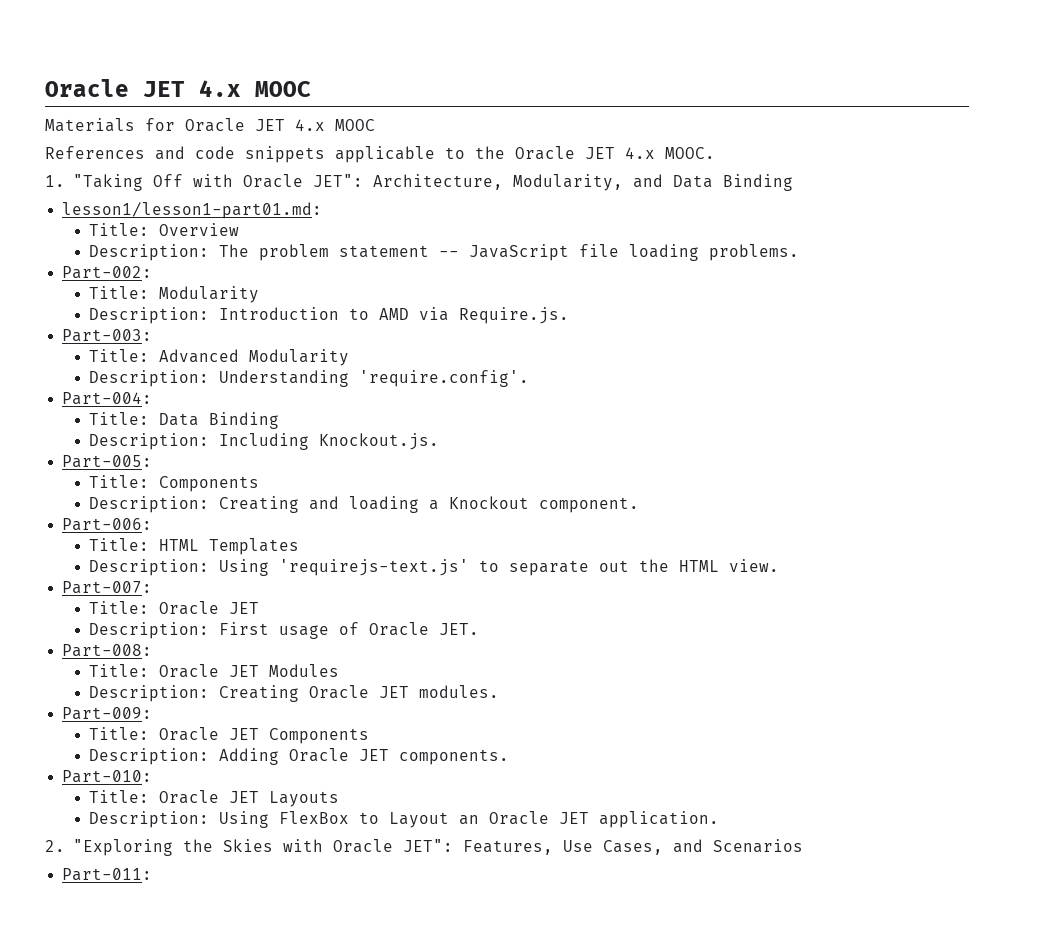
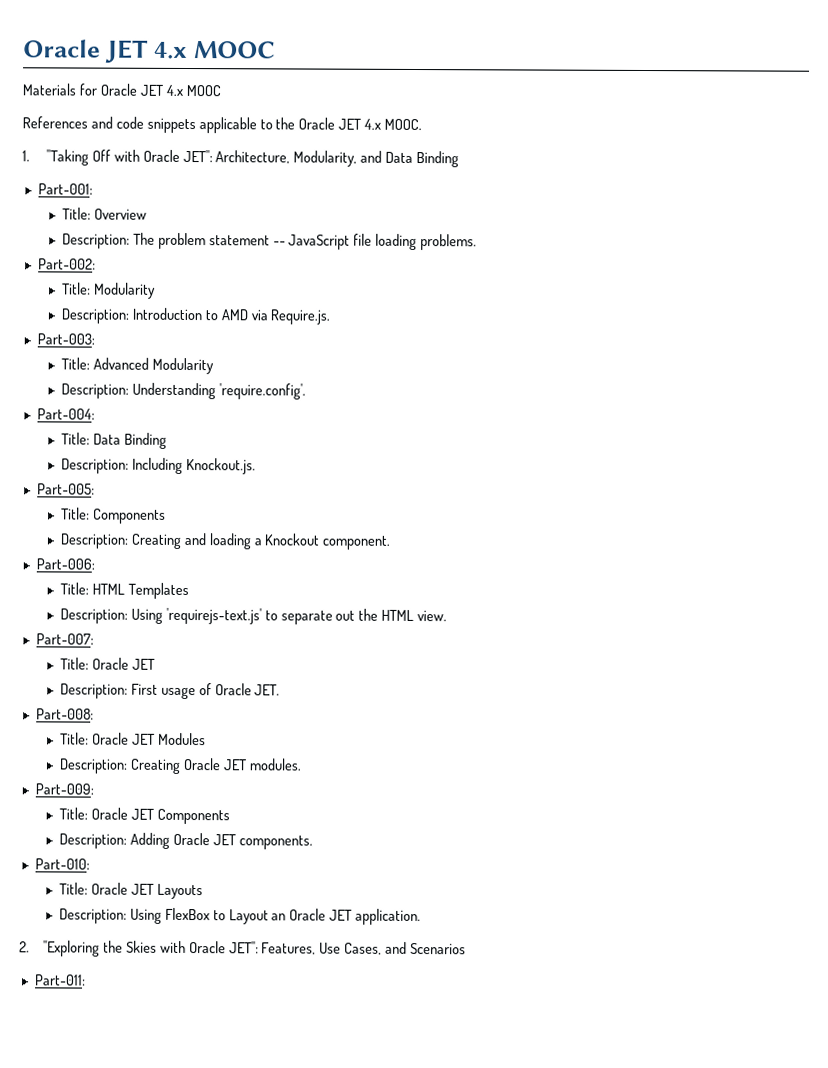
- lesson1/lesson1-part01.md:
+ Part-001:

